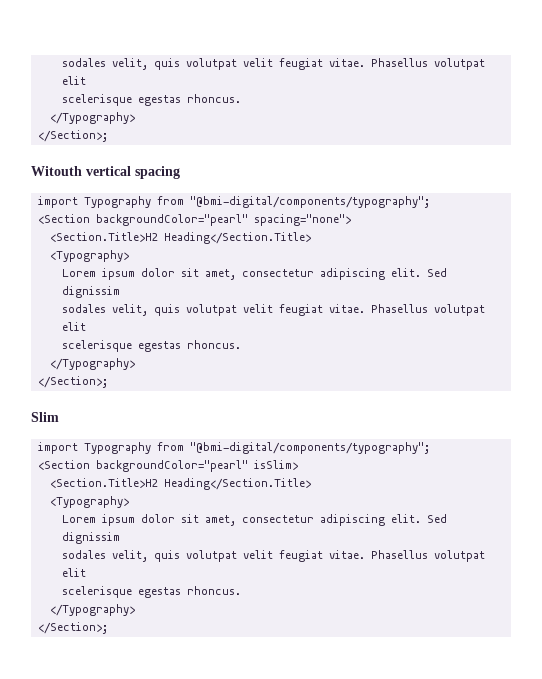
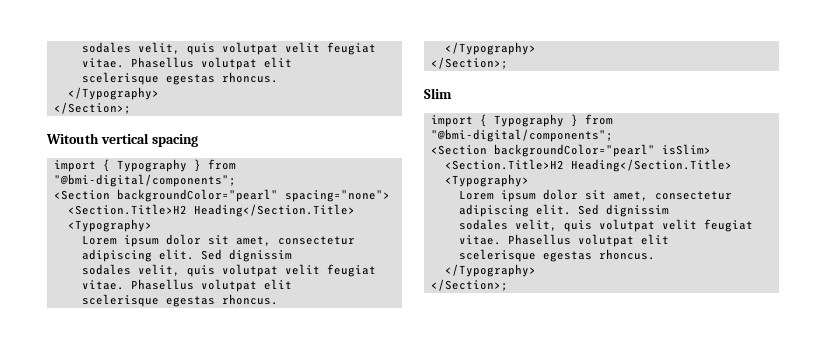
  Witouth vertical spacing
- import Typography from "@bmi-digital/components/typography";
+ import { Typography } from "@bmi-digital/components";
  Slim
- import Typography from "@bmi-digital/components/typography";
+ import { Typography } from "@bmi-digital/components";

